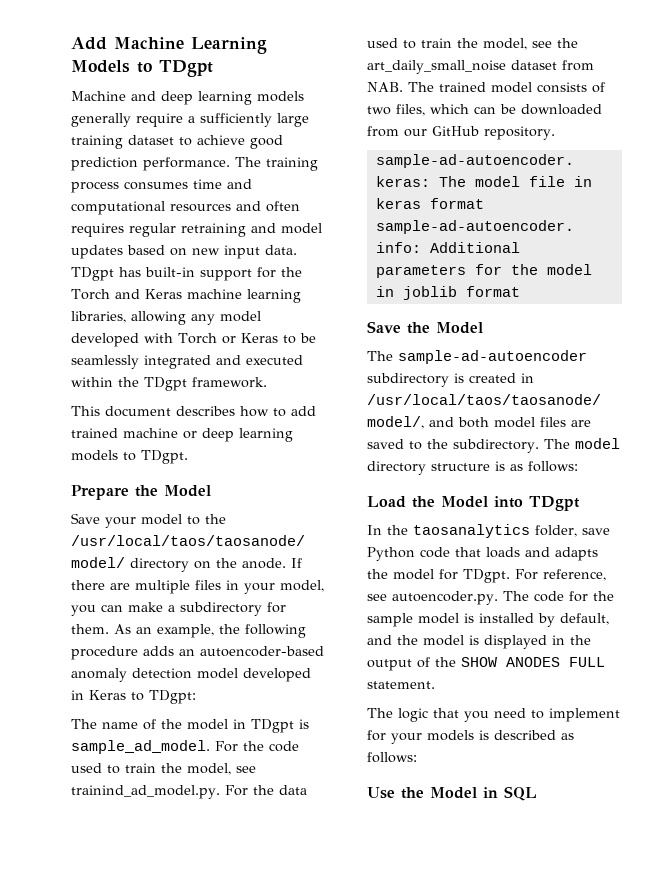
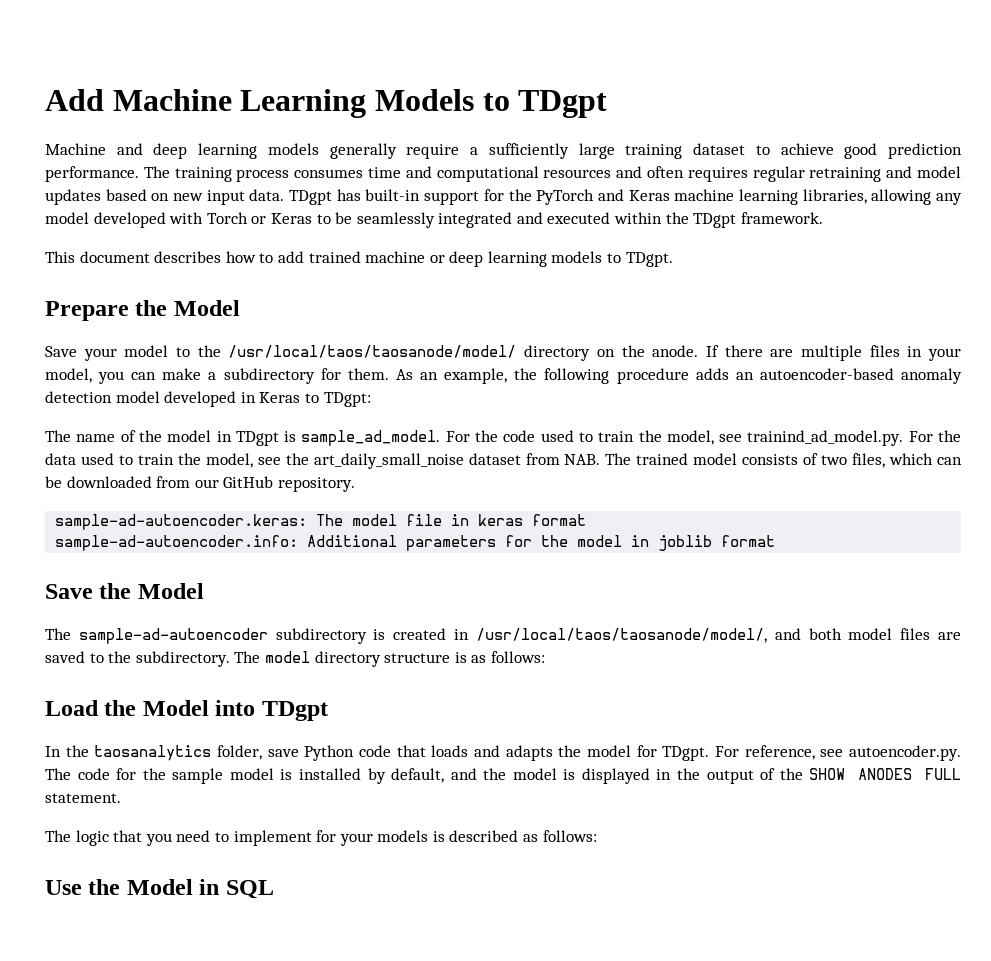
- TDgpt has built-in support for the Torch and Keras machine learning libraries, allowing any model developed with Torch or Keras to be seamlessly integrated and executed within the TDgpt framework.
+ TDgpt has built-in support for the PyTorch and Keras machine learning libraries, allowing any model developed with Torch or Keras to be seamlessly integrated and executed within the TDgpt framework.

